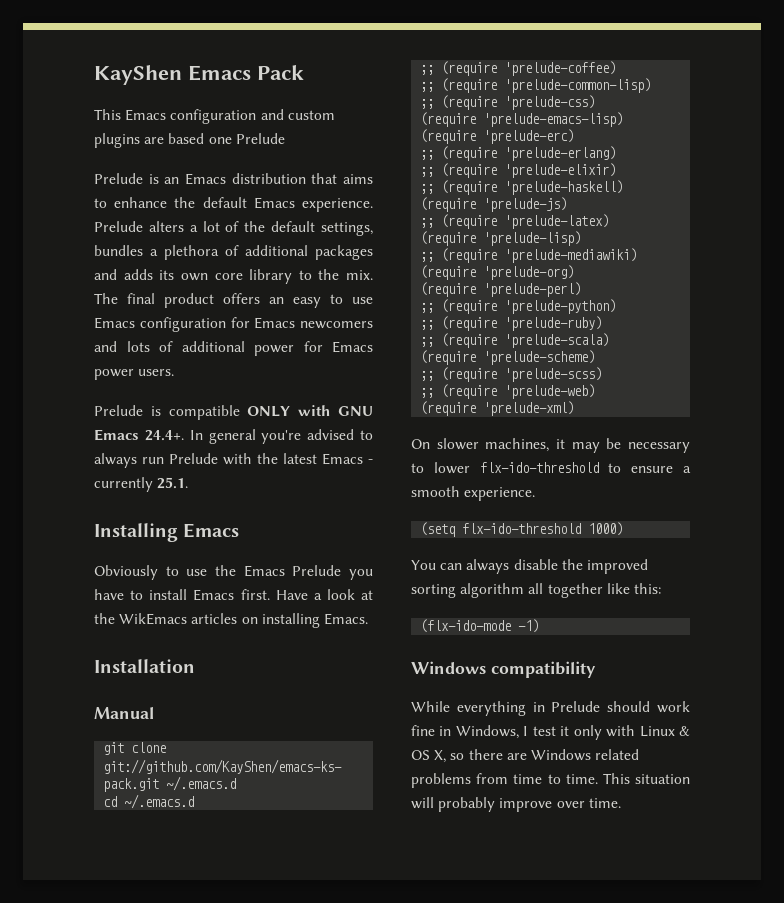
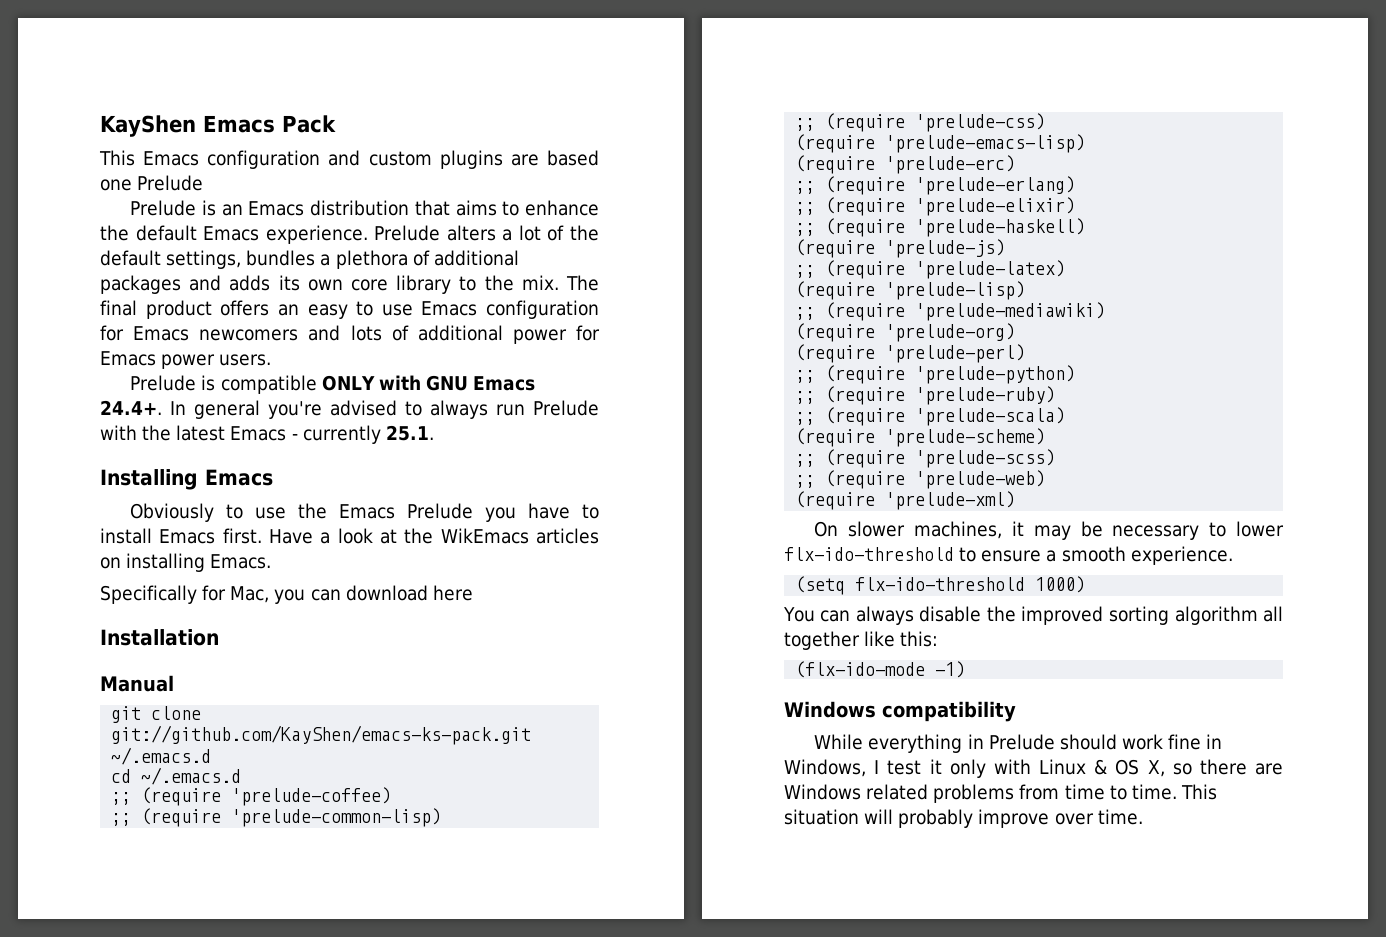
+ Specifically for Mac, you can download here

